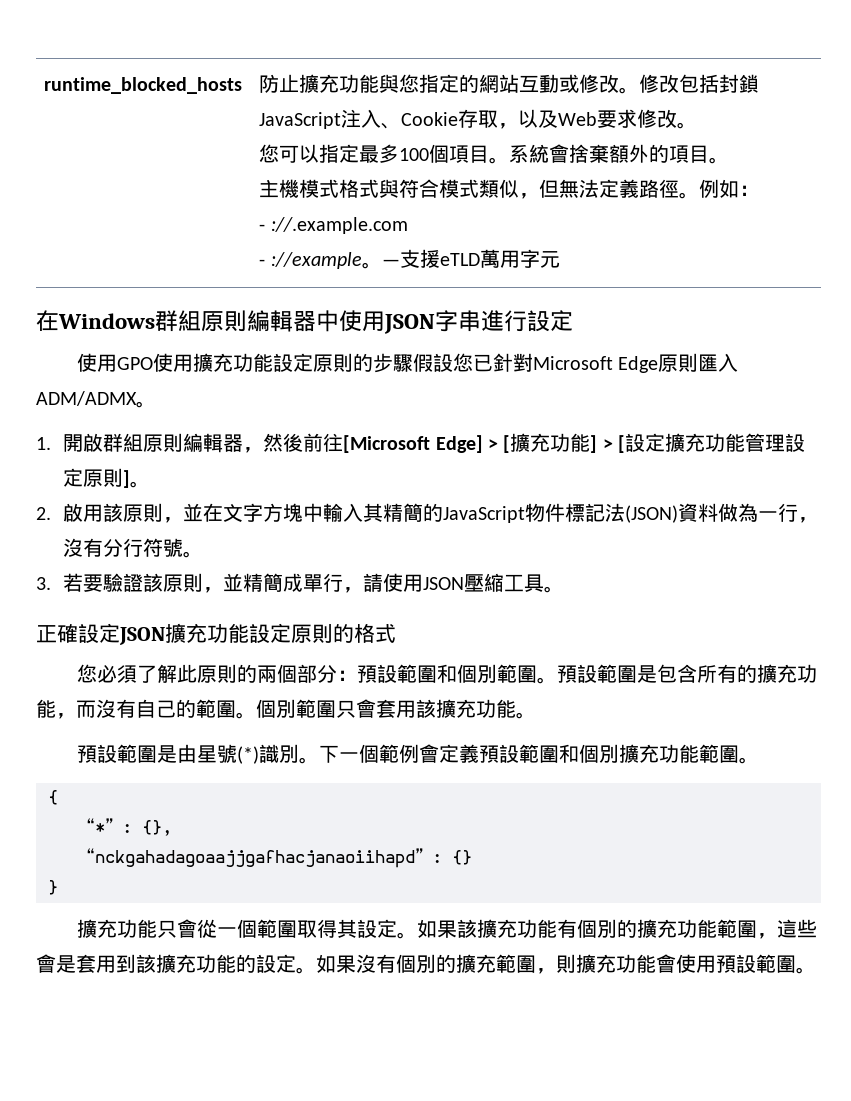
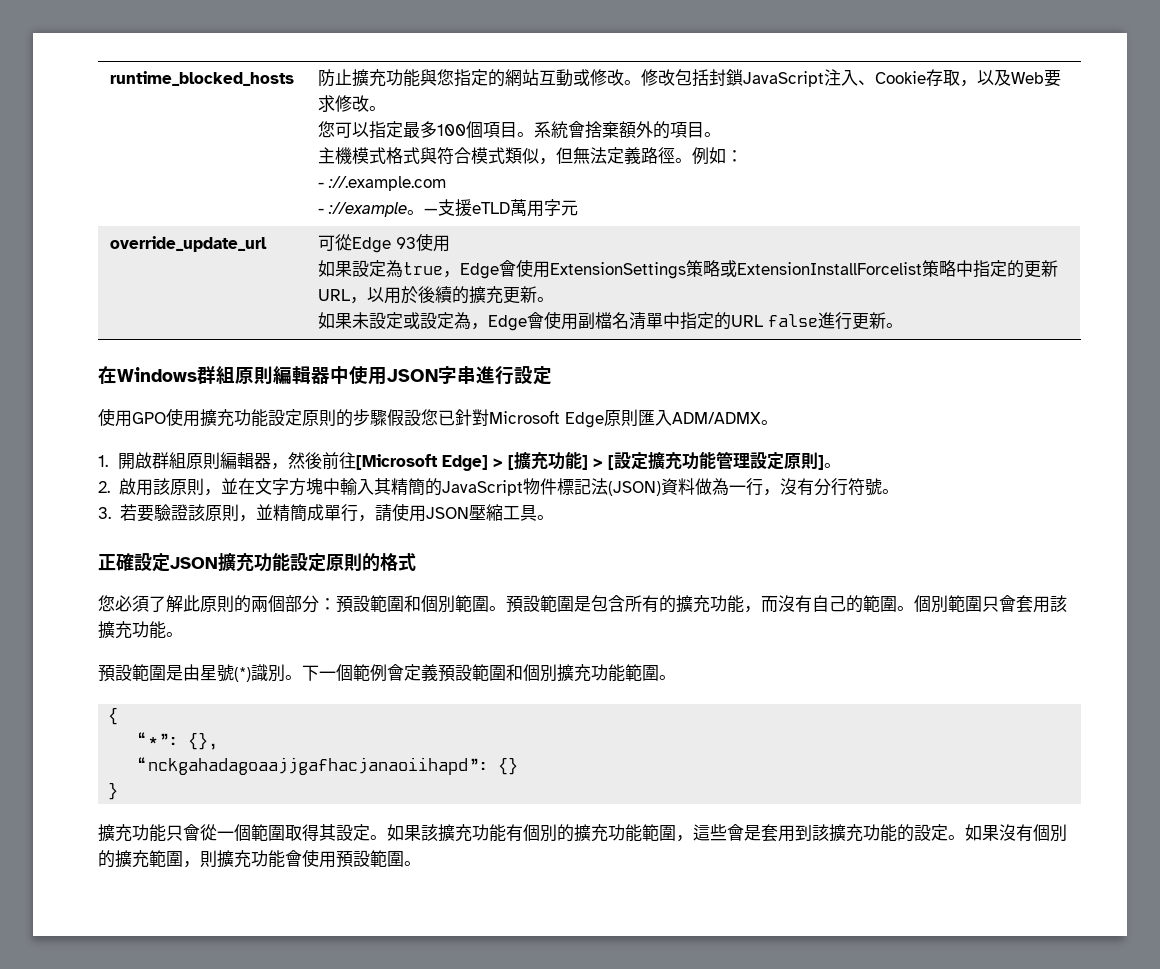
+ override_update_url | 可從Edge 93使用
+ 如果設定為true，Edge會使用ExtensionSettings策略或ExtensionInstallForcelist策略中指定的更新URL，以用於後續的擴充更新。
+ 如果未設定或設定為，Edge會使用副檔名清單中指定的URL false進行更新。

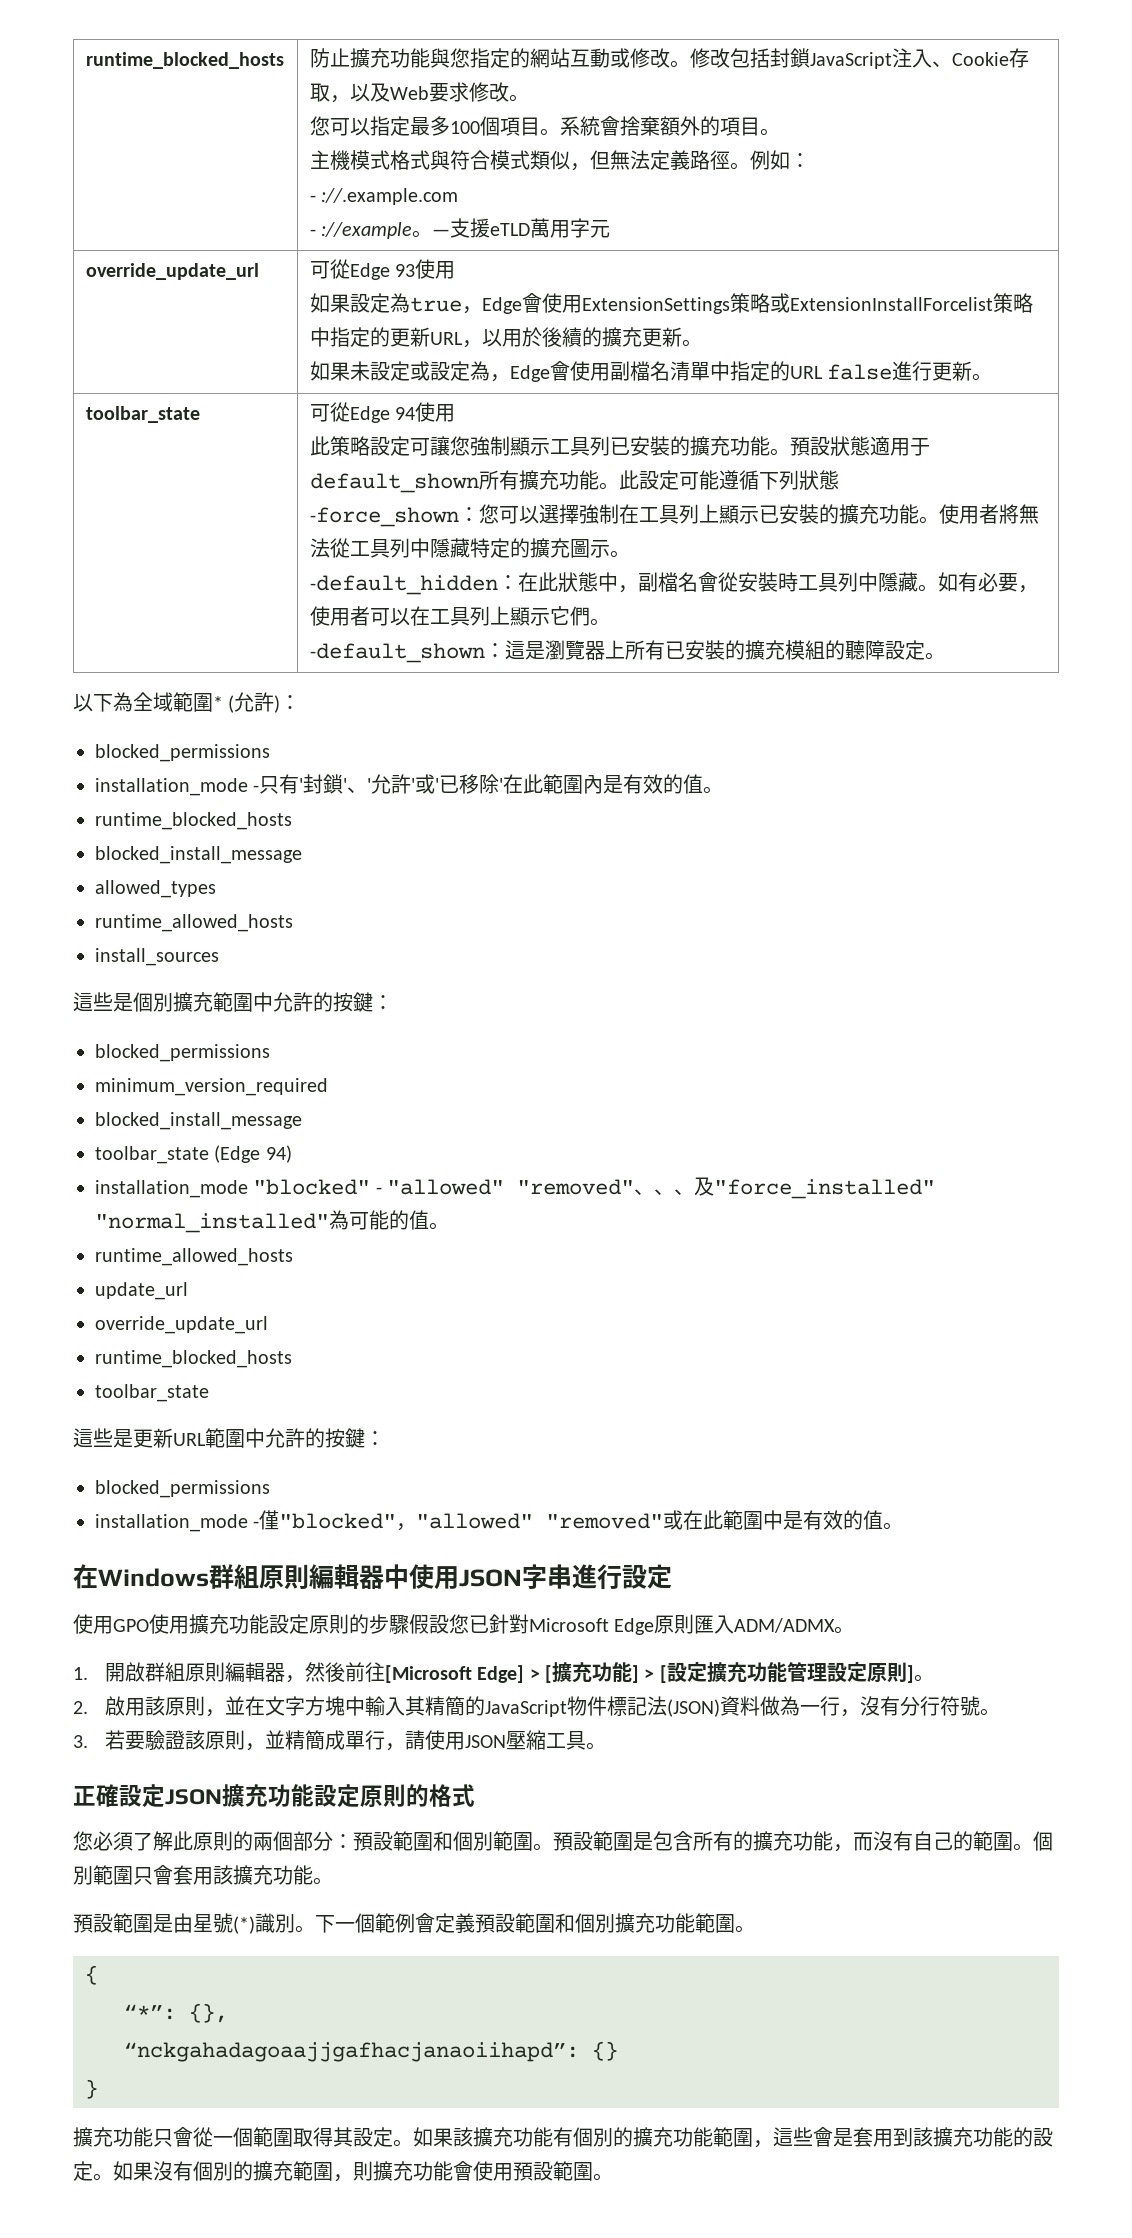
+ toolbar_state | 可從Edge 94使用
+ 此策略設定可讓您強制顯示工具列已安裝的擴充功能。預設狀態適用于default_shown所有擴充功能。此設定可能遵循下列狀態
+ -force_shown：您可以選擇強制在工具列上顯示已安裝的擴充功能。使用者將無法從工具列中隱藏特定的擴充圖示。
+ -default_hidden：在此狀態中，副檔名會從安裝時工具列中隱藏。如有必要，使用者可以在工具列上顯示它們。
+ -default_shown：這是瀏覽器上所有已安裝的擴充模組的聽障設定。
+ 以下為全域範圍* (允許)：
+ blocked_permissions
+ installation_mode -只有'封鎖'、'允許'或'已移除'在此範圍內是有效的值。
+ runtime_blocked_hosts
+ blocked_install_message
+ allowed_types
+ runtime_allowed_hosts
+ install_sources
+ 這些是個別擴充範圍中允許的按鍵：
+ blocked_permissions
+ minimum_version_required
+ blocked_install_message
+ toolbar_state (Edge 94)
+ installation_mode "blocked" - "allowed" "removed"、、、及"force_installed" "normal_installed"為可能的值。
+ runtime_allowed_hosts
+ update_url
+ override_update_url
+ runtime_blocked_hosts
+ toolbar_state
+ 這些是更新URL範圍中允許的按鍵：
+ blocked_permissions
+ installation_mode -僅"blocked"，"allowed" "removed"或在此範圍中是有效的值。

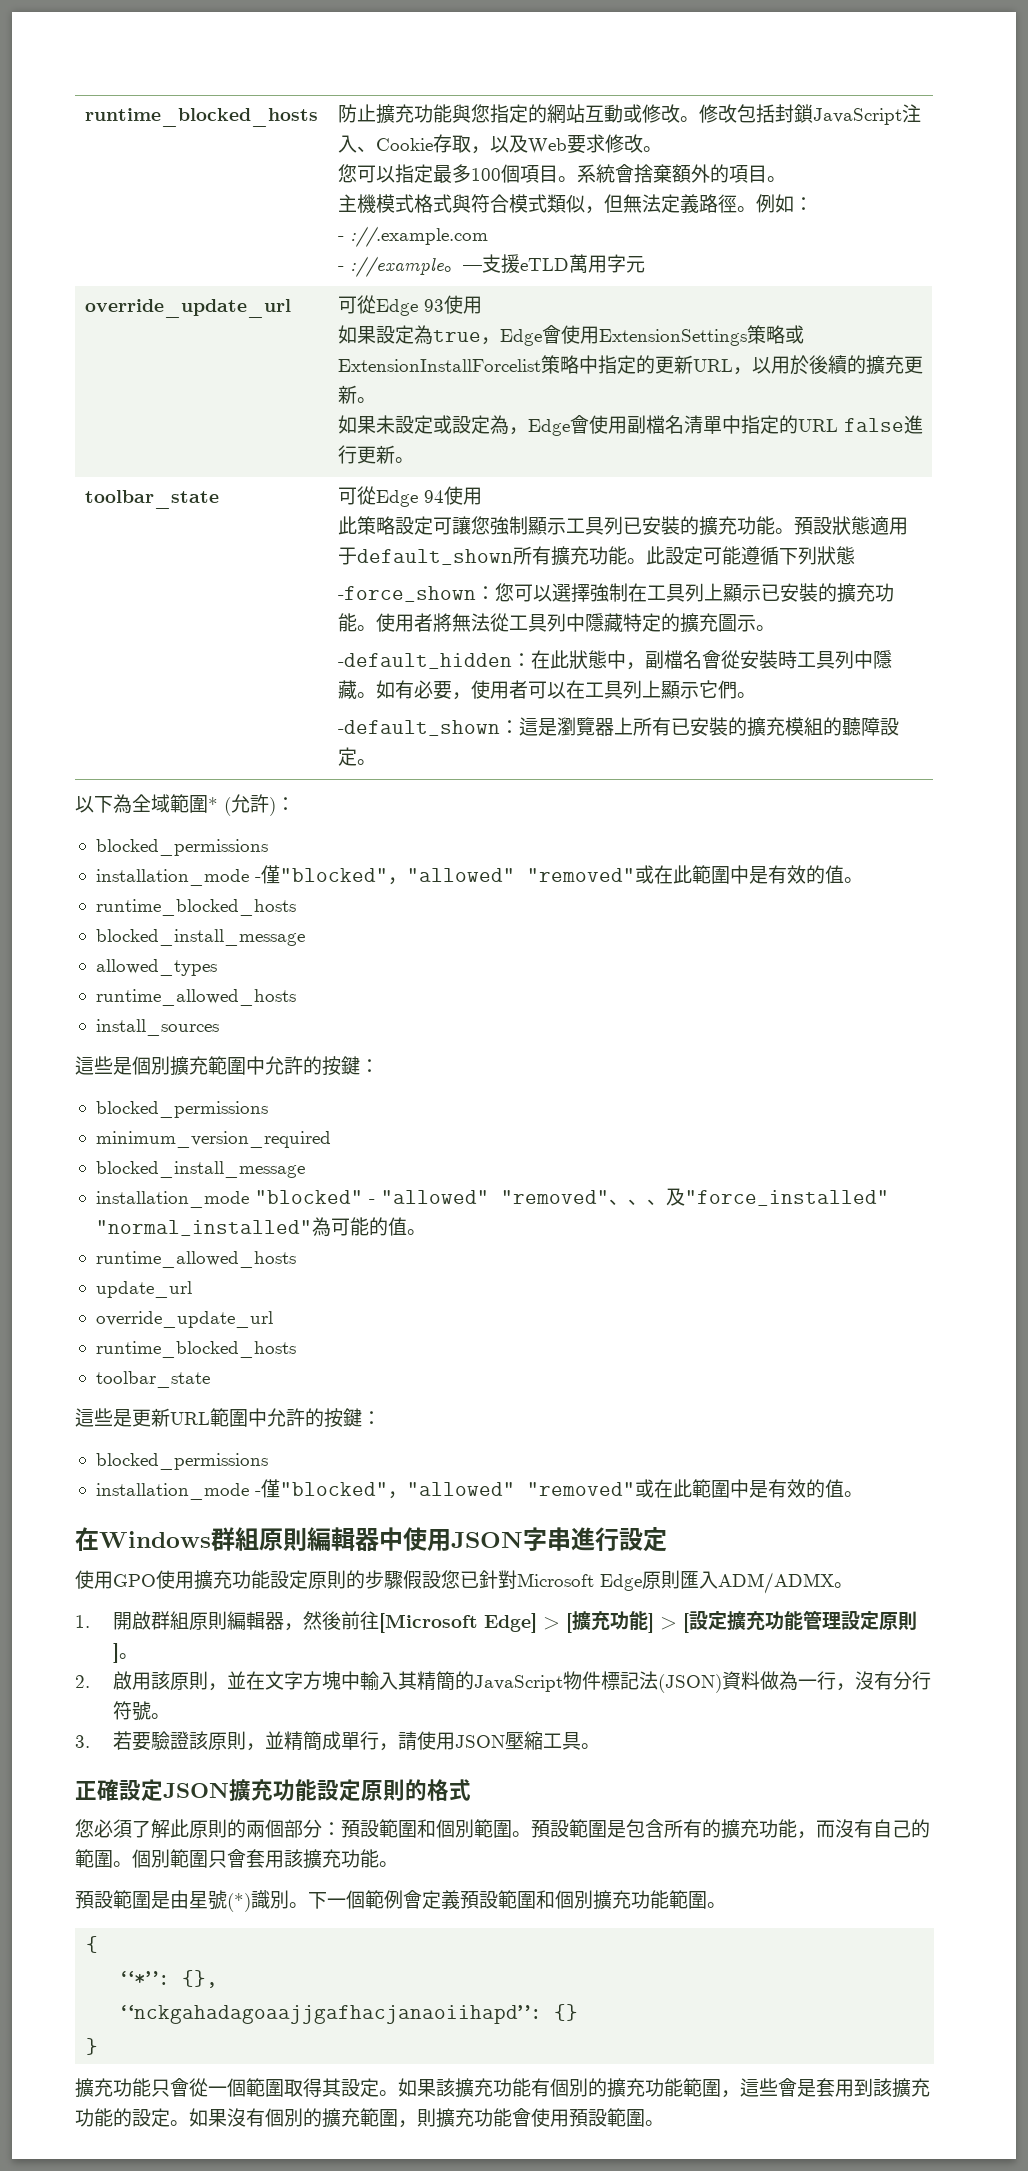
  以下為全域範圍* (允許)：
  blocked_permissions
- installation_mode -只有'封鎖'、'允許'或'已移除'在此範圍內是有效的值。
+ installation_mode -僅"blocked"，"allowed" "removed"或在此範圍中是有效的值。
- toolbar_state (Edge 94)

